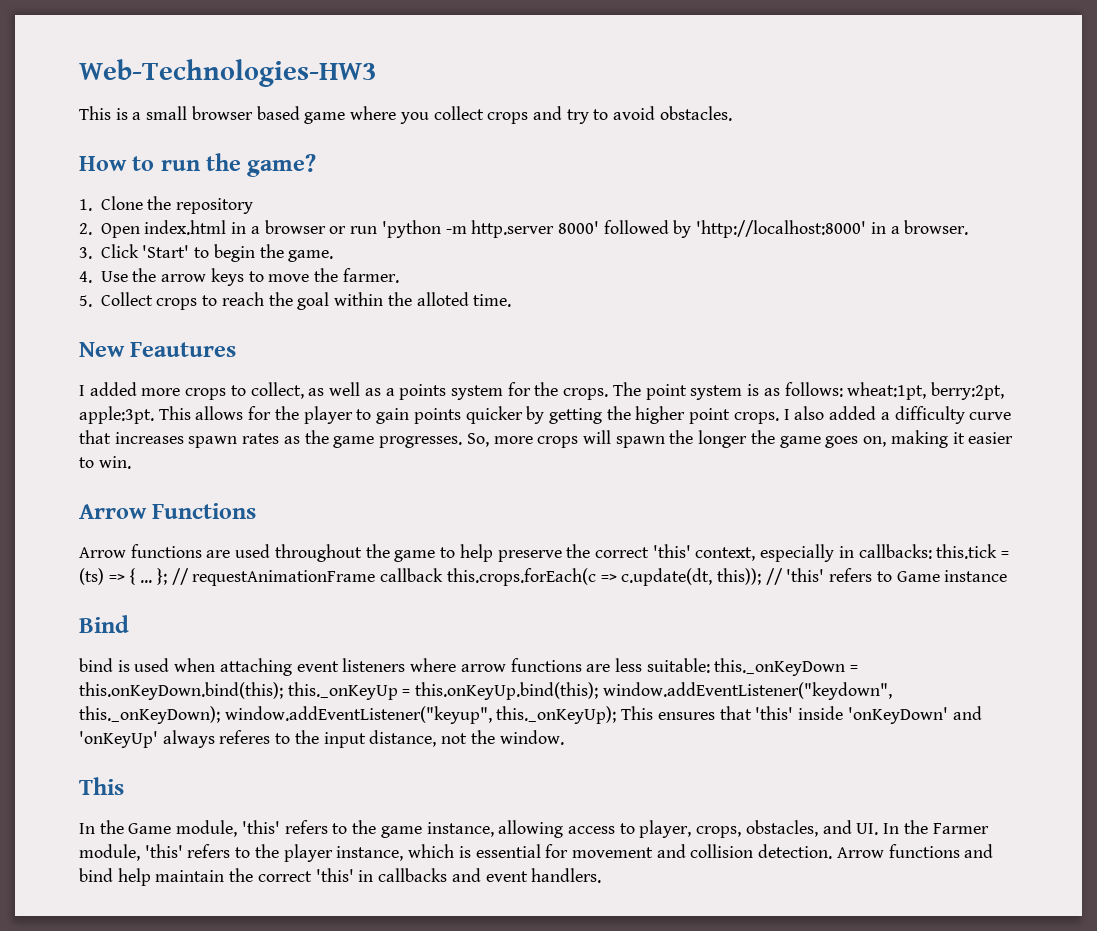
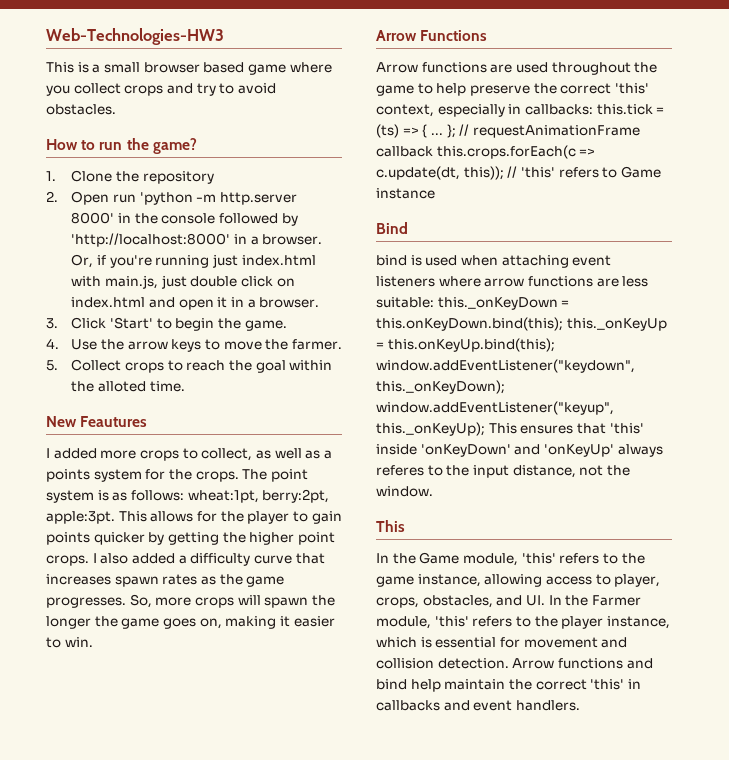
- 2. Open index.html in a browser or run 'python -m http.server 8000' followed by 'http://localhost:8000' in a browser.
+ 2. Open run 'python -m http.server 8000' in the console followed by 'http://localhost:8000' in a browser. Or, if you're running just index.html with main.js, just double click on index.html and open it in a browser.

